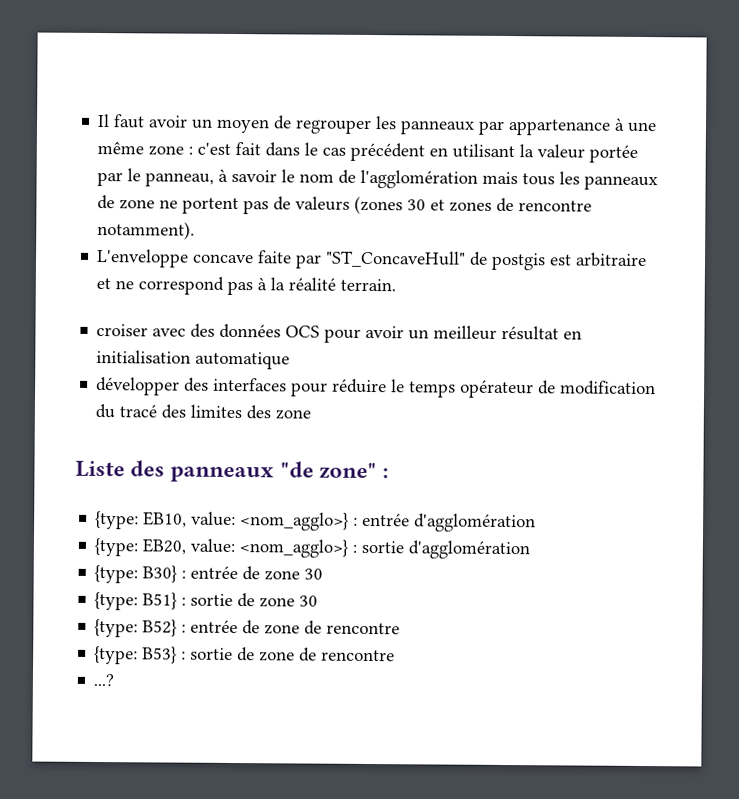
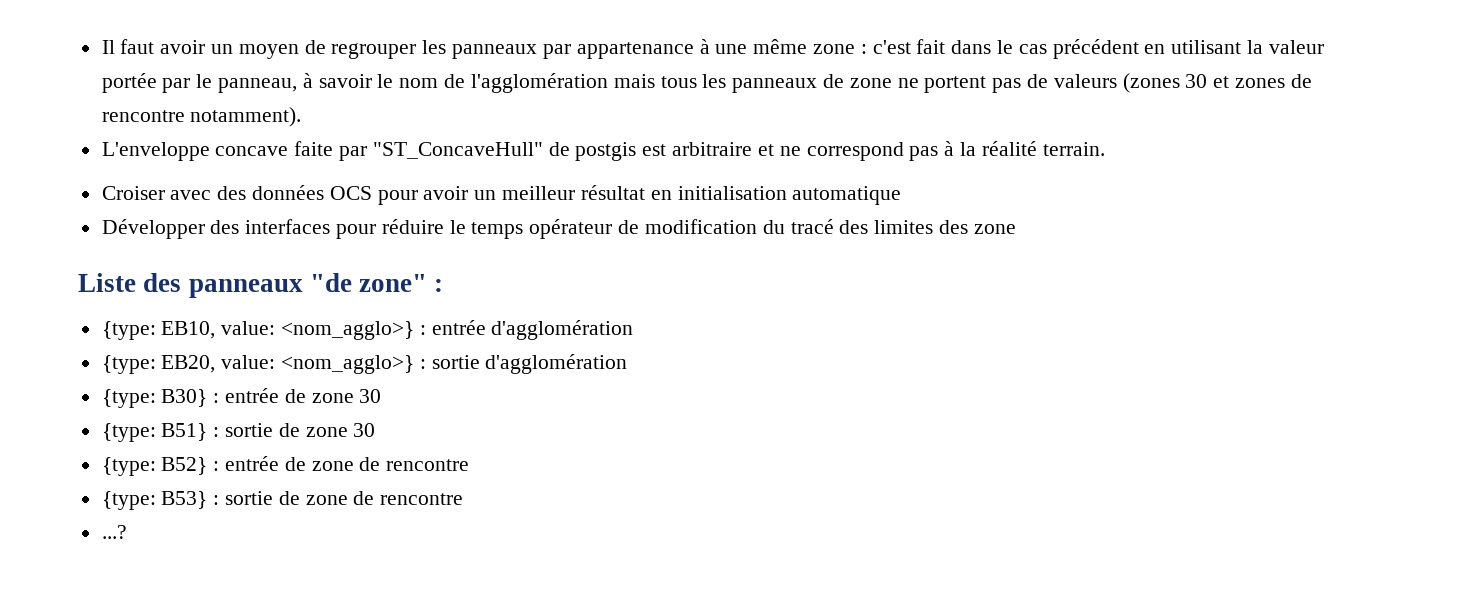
- croiser avec des données OCS pour avoir un meilleur résultat en initialisation automatique
+ Croiser avec des données OCS pour avoir un meilleur résultat en initialisation automatique
- développer des interfaces pour réduire le temps opérateur de modification du tracé des limites des zone
+ Développer des interfaces pour réduire le temps opérateur de modification du tracé des limites des zone

